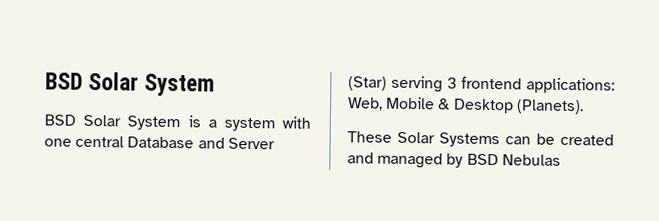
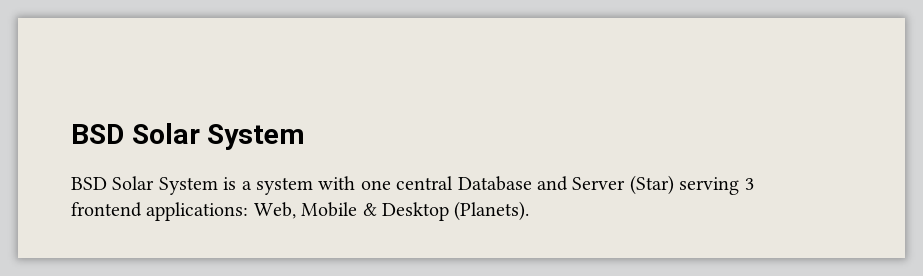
- These Solar Systems can be created and managed by BSD Nebulas

